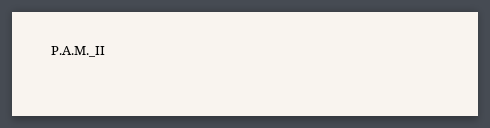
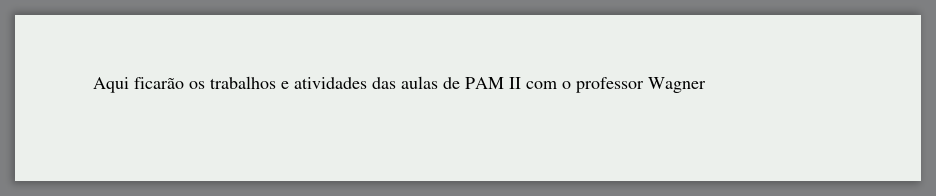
- P.A.M._II
+ Aqui ficarão os trabalhos e atividades das aulas de PAM II com o professor Wagner

